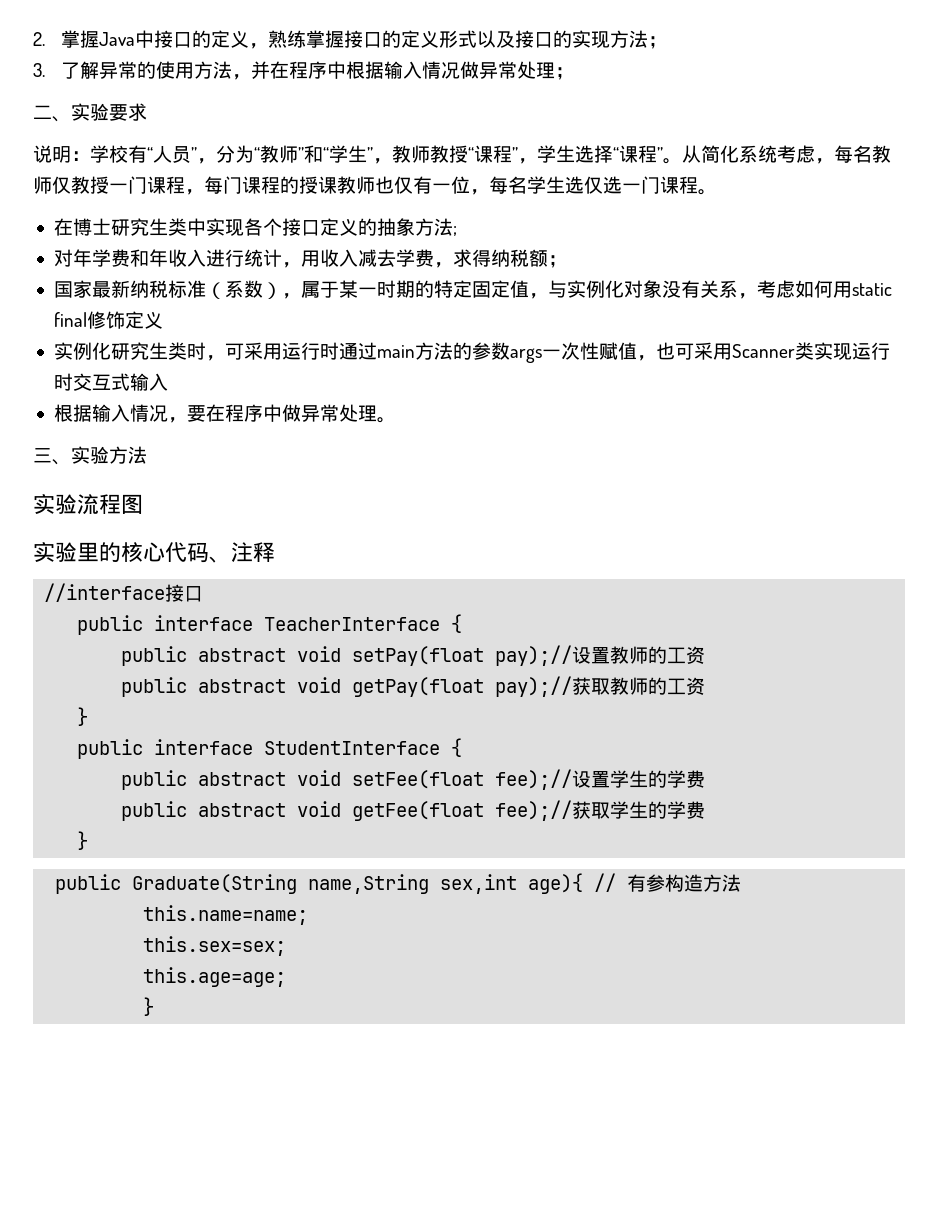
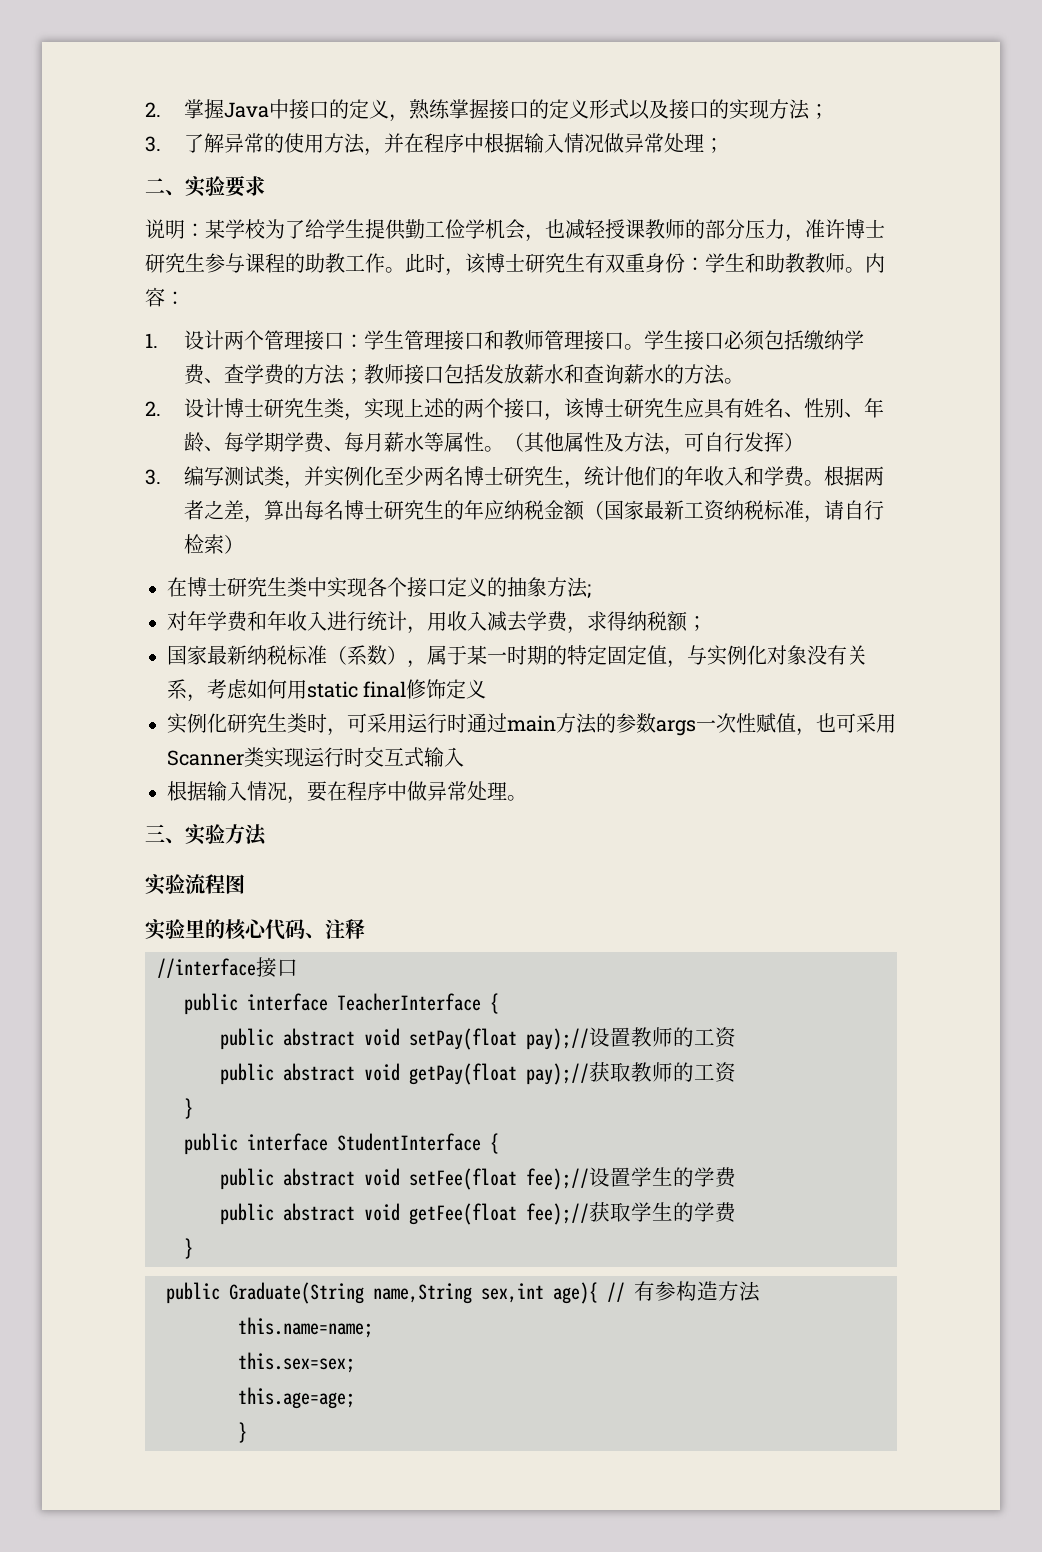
- 说明：学校有“人员”，分为“教师”和“学生”，教师教授“课程”，学生选择“课程”。从简化系统考虑，每名教师仅教授一门课程，每门课程的授课教师也仅有一位，每名学生选仅选一门课程。
+ 说明：某学校为了给学生提供勤工俭学机会，也减轻授课教师的部分压力，准许博士研究生参与课程的助教工作。此时，该博士研究生有双重身份：学生和助教教师。内容：
+ 1.设计两个管理接口：学生管理接口和教师管理接口。学生接口必须包括缴纳学费、查学费的方法；教师接口包括发放薪水和查询薪水的方法。
+ 2.设计博士研究生类，实现上述的两个接口，该博士研究生应具有姓名、性别、年龄、每学期学费、每月薪水等属性。（其他属性及方法，可自行发挥）
+ 3.编写测试类，并实例化至少两名博士研究生，统计他们的年收入和学费。根据两者之差，算出每名博士研究生的年应纳税金额（国家最新工资纳税标准，请自行检索）

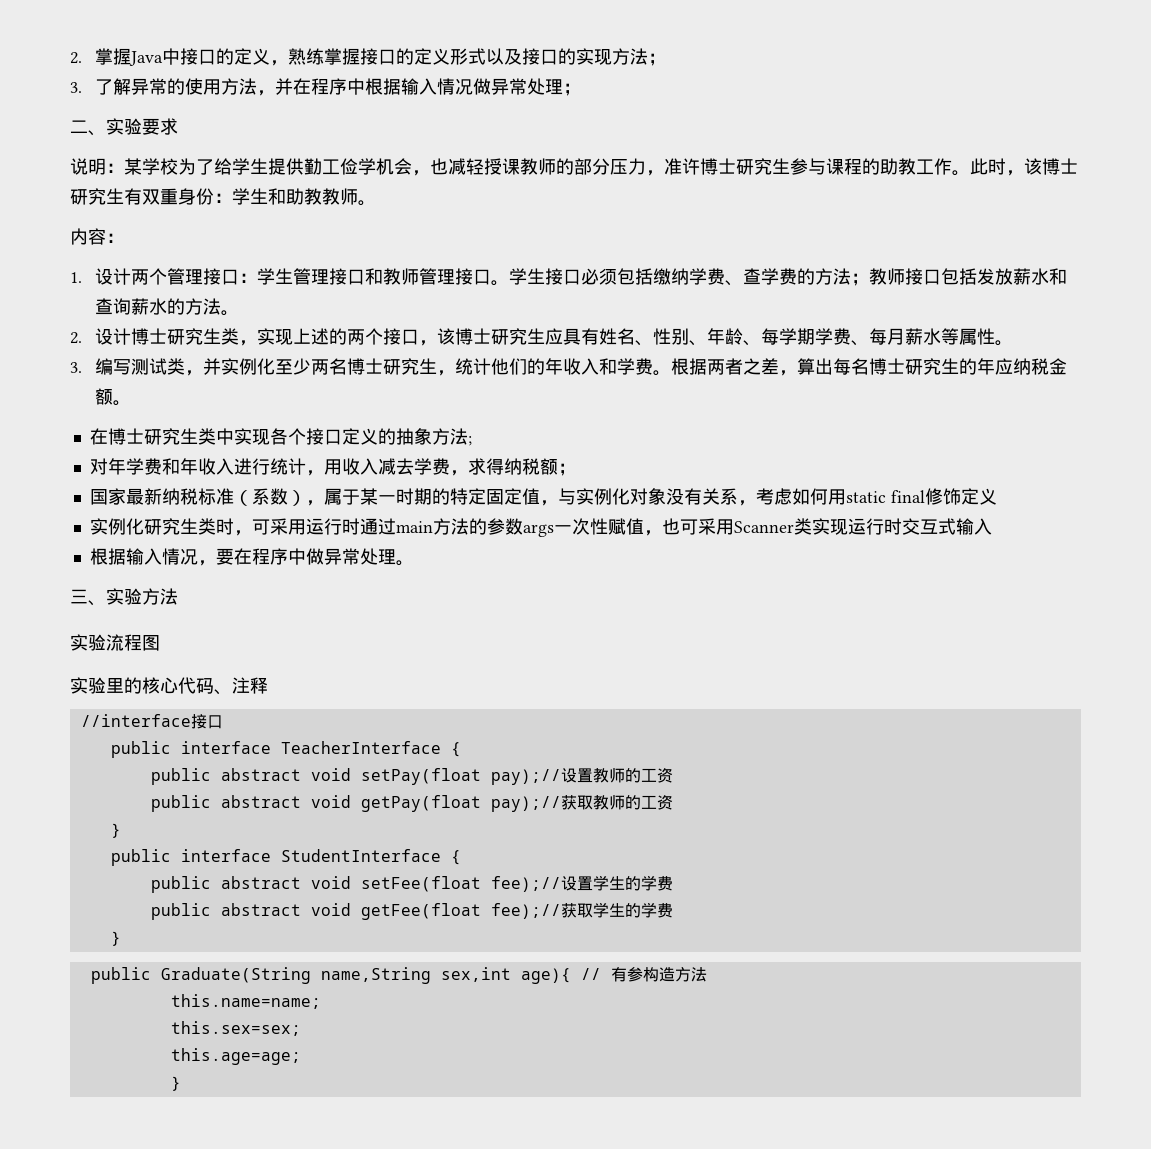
- 此时，该博士研究生有双重身份：学生和助教教师。内容：
+ 此时，该博士研究生有双重身份：学生和助教教师。
+ 内容：
- （其他属性及方法，可自行发挥）
- 根据两者之差，算出每名博士研究生的年应纳税金额（国家最新工资纳税标准，请自行检索）
+ 根据两者之差，算出每名博士研究生的年应纳税金额。

